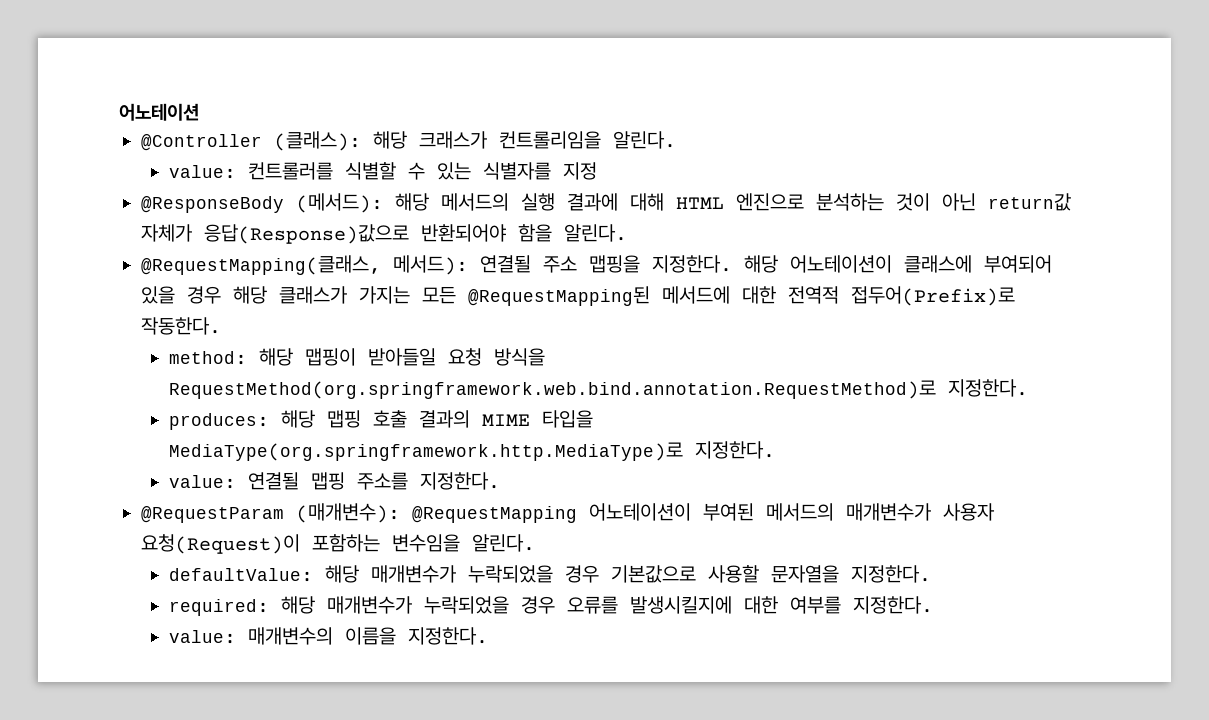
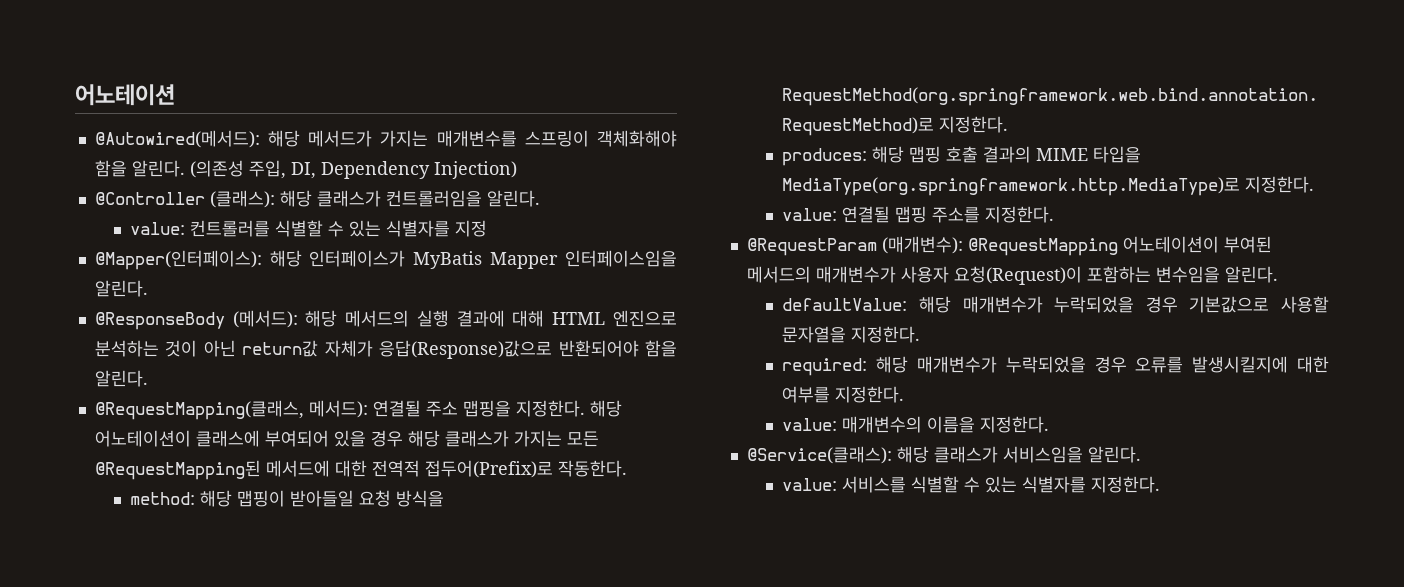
+ @Autowired(메서드): 해당 메서드가 가지는 매개변수를 스프링이 객체화해야 함을 알린다. (의존성 주입, DI, Dependency Injection)
- @Controller (클래스): 해당 크래스가 컨트롤리임을 알린다.
+ @Controller (클래스): 해당 클래스가 컨트롤러임을 알린다.
+ @Mapper(인터페이스): 해당 인터페이스가 MyBatis Mapper 인터페이스임을 알린다.
+ @Service(클래스): 해당 클래스가 서비스임을 알린다.
+ value: 서비스를 식별할 수 있는 식별자를 지정한다.

